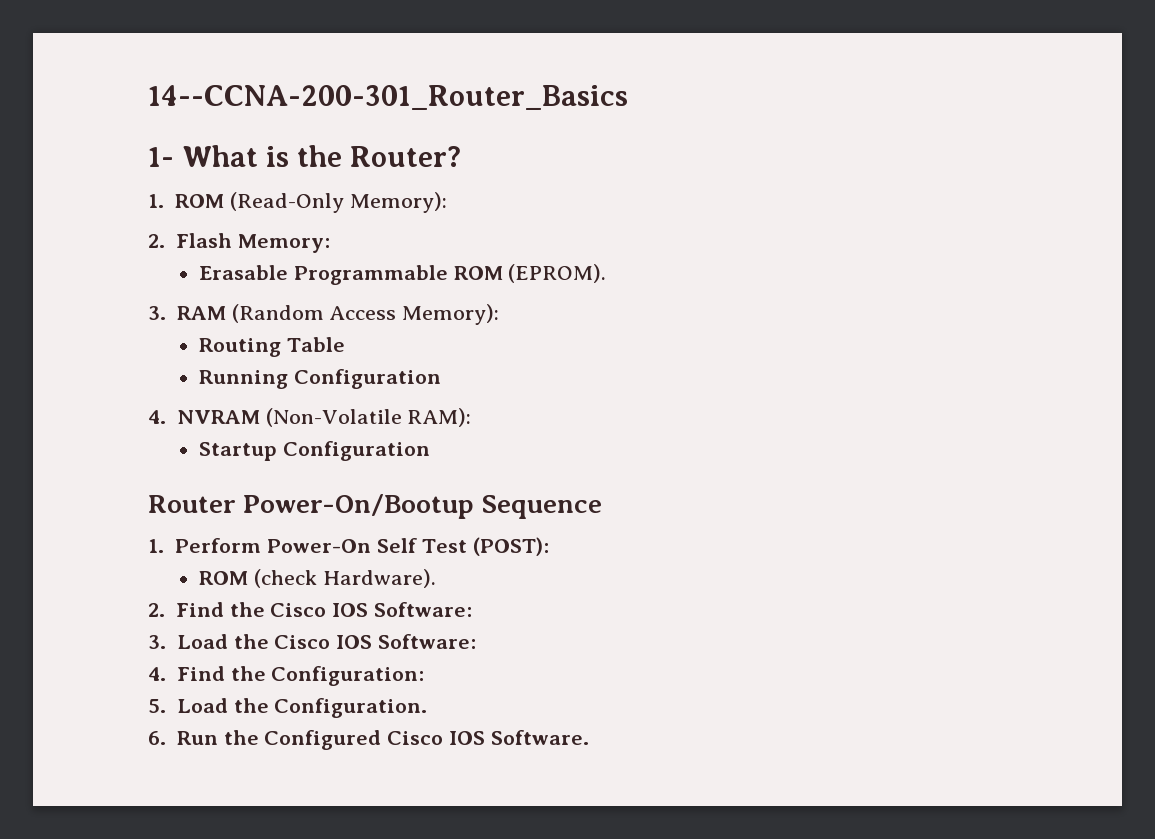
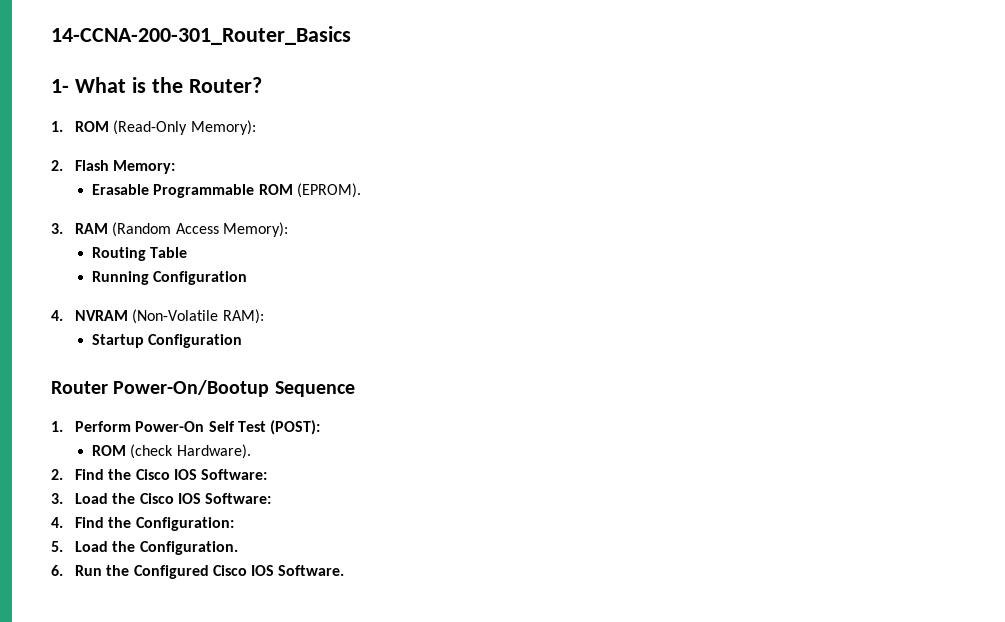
- 14--CCNA-200-301_Router_Basics
+ 14-CCNA-200-301_Router_Basics

